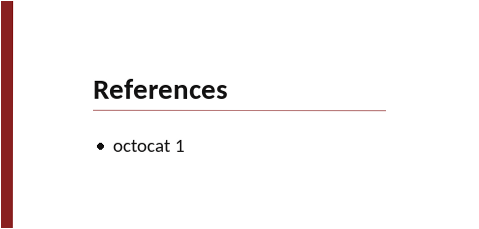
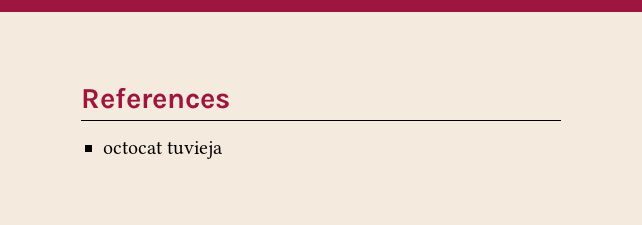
- octocat 1
+ octocat tuvieja

